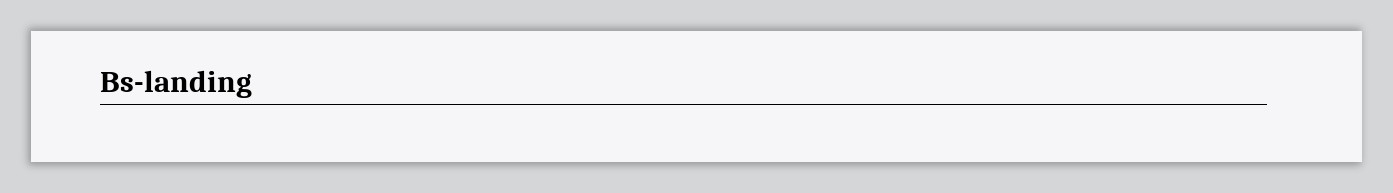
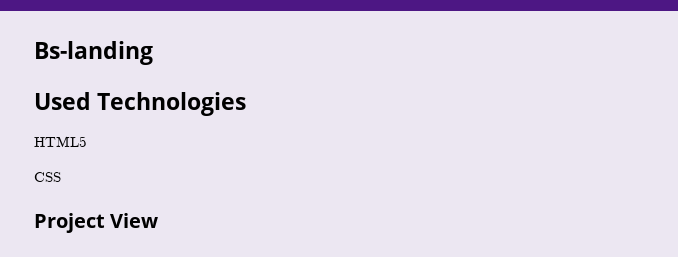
+ Used Technologies
+ HTML5
+ CSS
+ Project View

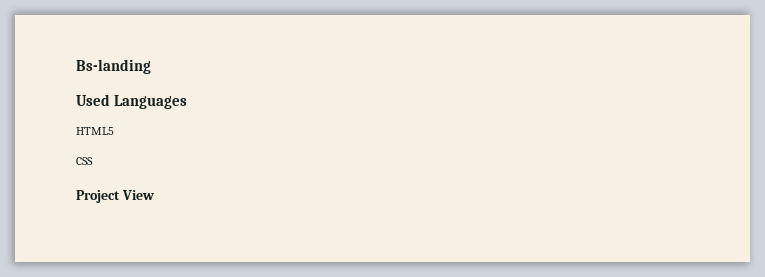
- Used Technologies
+ Used Languages

